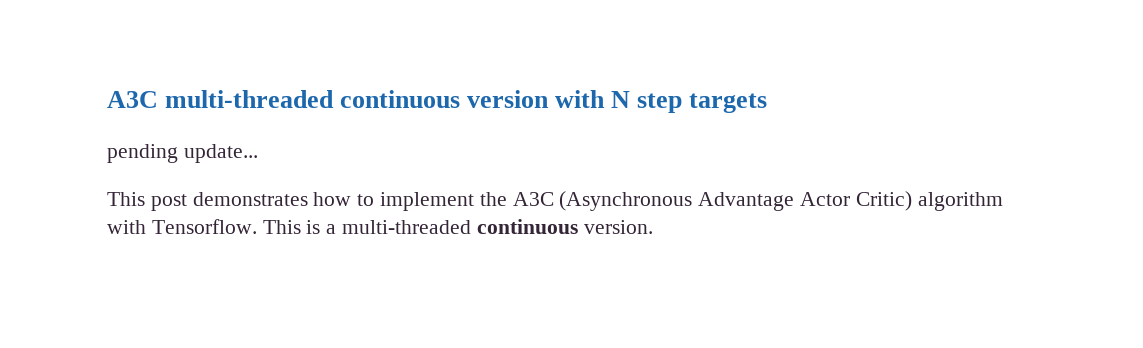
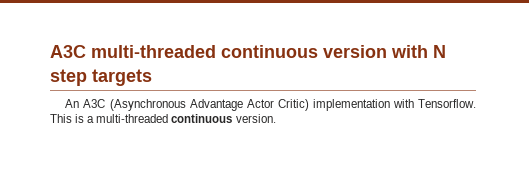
- pending update...
- This post demonstrates how to implement the A3C (Asynchronous Advantage Actor Critic) algorithm with Tensorflow.
+ An A3C (Asynchronous Advantage Actor Critic) implementation with Tensorflow.

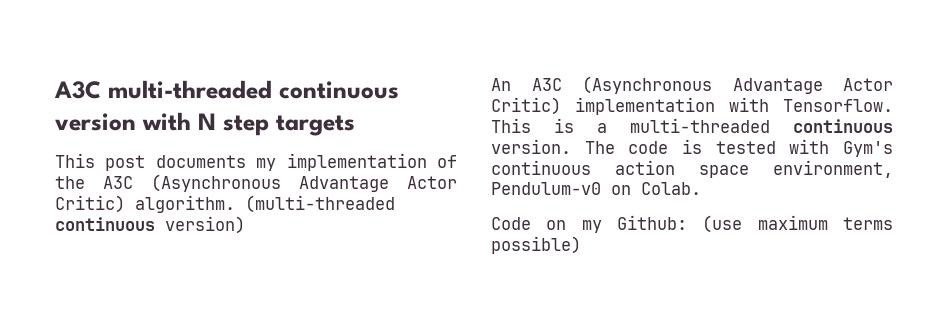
+ This post documents my implementation of the A3C (Asynchronous Advantage Actor Critic) algorithm. (multi-threaded continuous version)
+ The code is tested with Gym's continuous action space environment, Pendulum-v0 on Colab.
+ Code on my Github: (use maximum terms possible)

